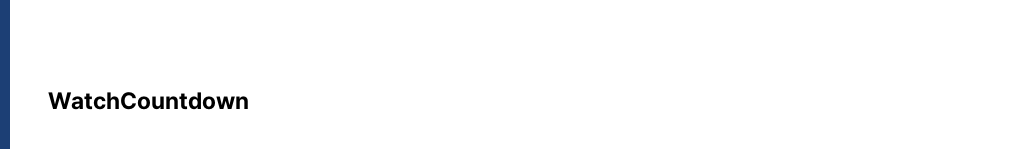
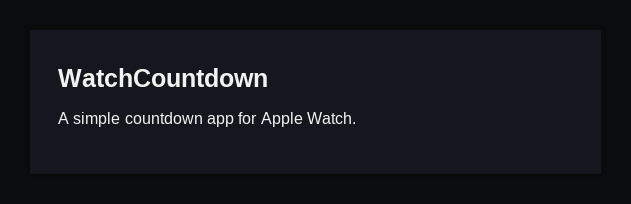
+ A simple countdown app for Apple Watch.

